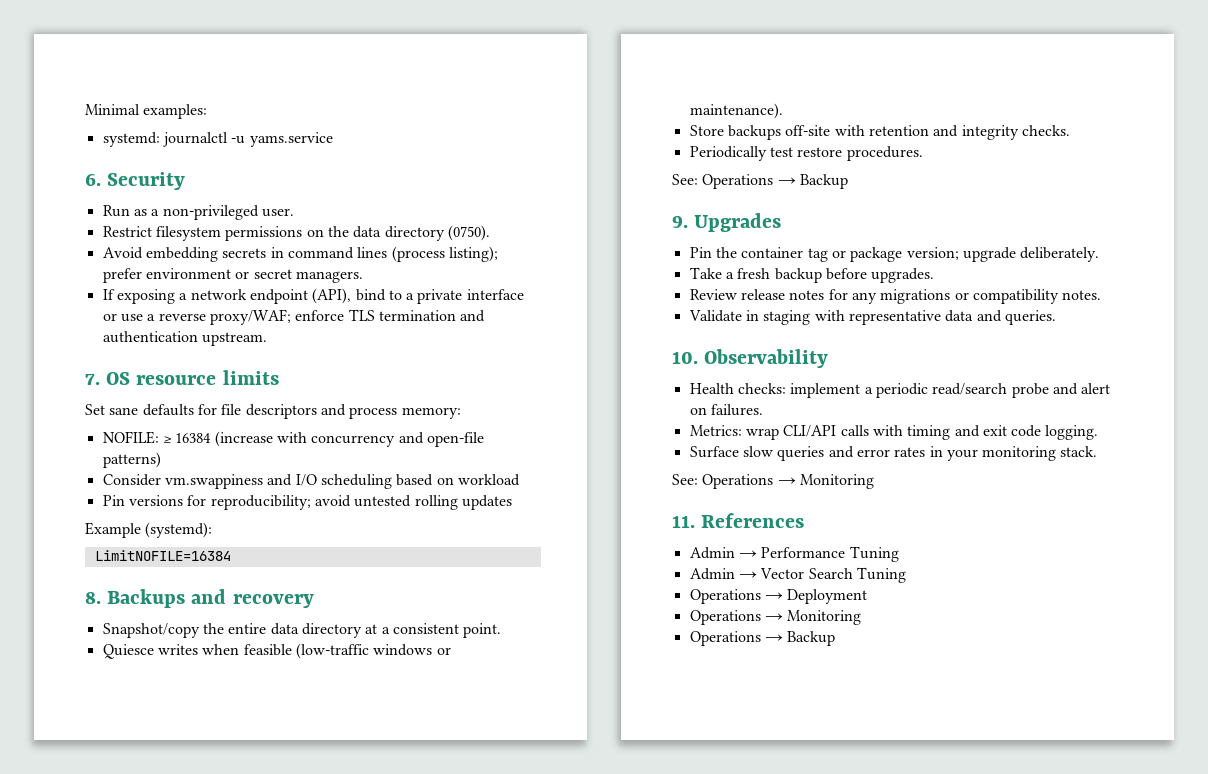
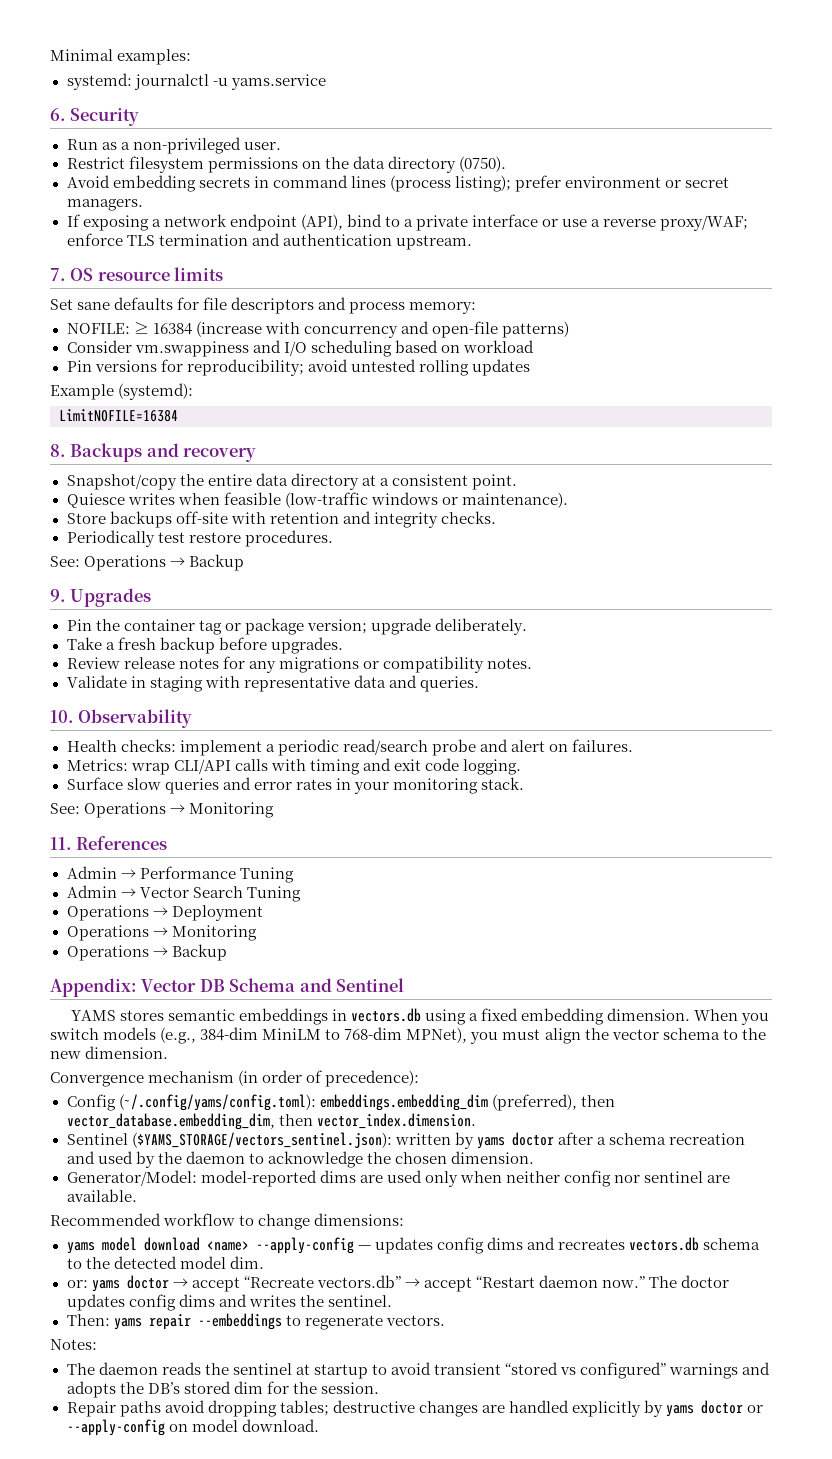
+ Appendix: Vector DB Schema and Sentinel
+ YAMS stores semantic embeddings in vectors.db using a fixed embedding dimension. When you switch models (e.g., 384‑dim MiniLM to 768‑dim MPNet), you must align the vector schema to the new dimension.
+ Convergence mechanism (in order of precedence):
+ Config (~/.config/yams/config.toml): embeddings.embedding_dim (preferred), then vector_database.embedding_dim, then vector_index.dimension.
+ Sentinel ($YAMS_STORAGE/vectors_sentinel.json): written by yams doctor after a schema recreation and used by the daemon to acknowledge the chosen dimension.
+ Generator/Model: model‑reported dims are used only when neither config nor sentinel are available.
+ Recommended workflow to change dimensions:
+ yams model download <name> --apply-config — updates config dims and recreates vectors.db schema to the detected model dim.
+ or: yams doctor → accept “Recreate vectors.db” → accept “Restart daemon now.” The doctor updates config dims and writes the sentinel.
+ Then: yams repair --embeddings to regenerate vectors.
+ Notes:
+ The daemon reads the sentinel at startup to avoid transient “stored vs configured” warnings and adopts the DB’s stored dim for the session.
+ Repair paths avoid dropping tables; destructive changes are handled explicitly by yams doctor or --apply-config on model download.

